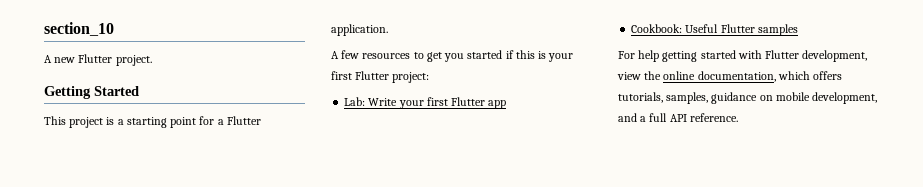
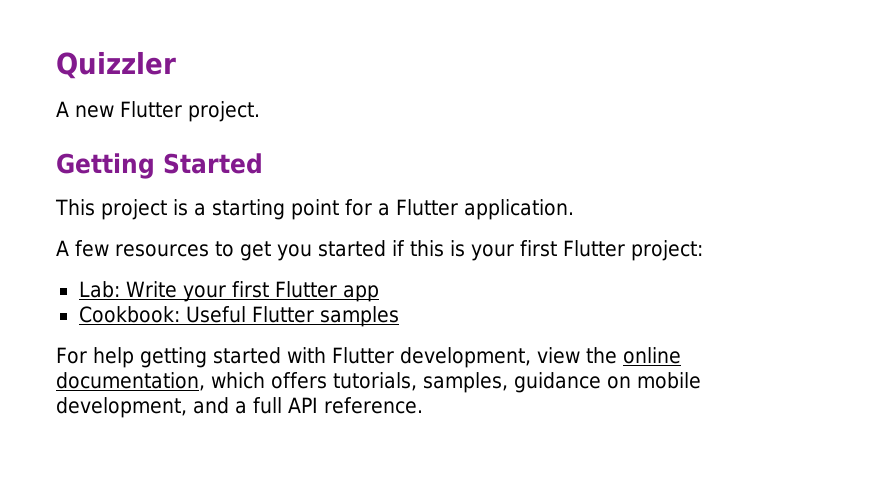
- section_10
+ Quizzler

